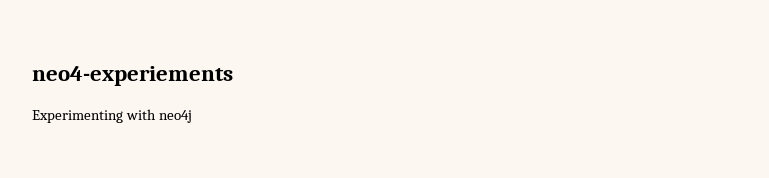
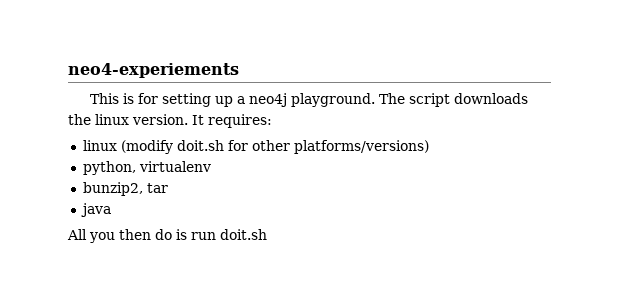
- Experimenting with neo4j
+ This is for setting up a neo4j playground. The script downloads the linux version. It requires:
+ linux (modify doit.sh for other platforms/versions)
+ python, virtualenv
+ bunzip2, tar
+ java
+ All you then do is run doit.sh

